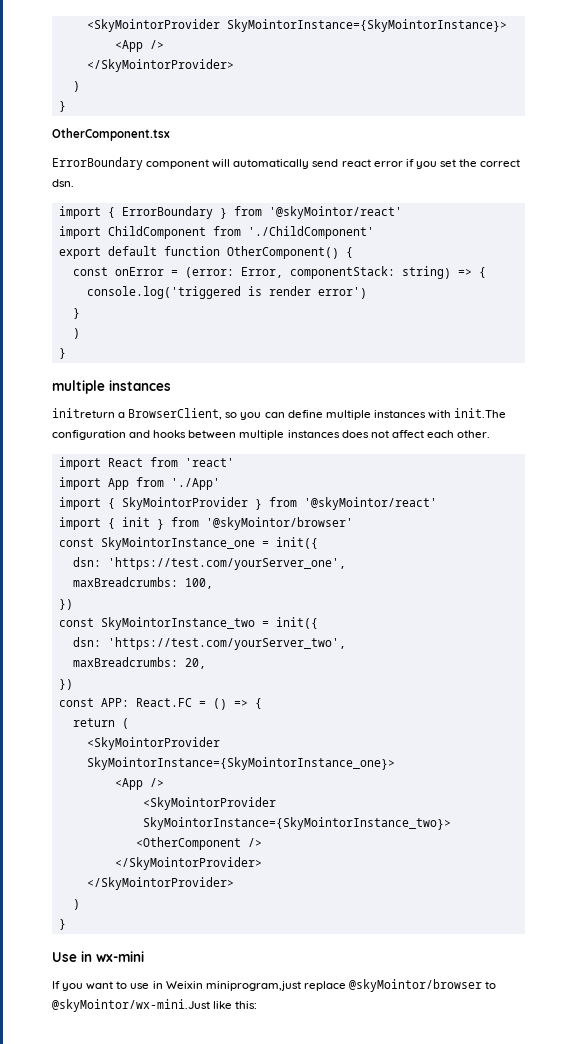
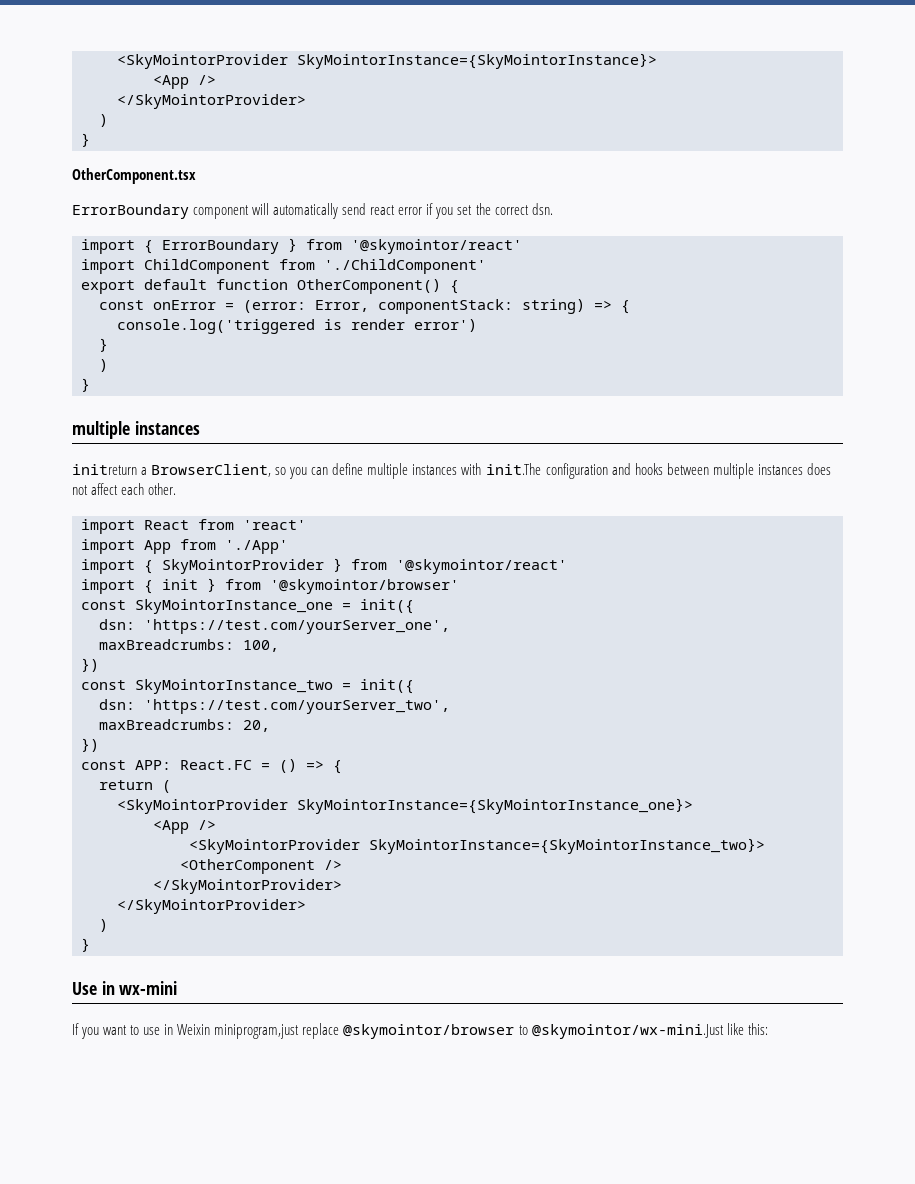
- import { ErrorBoundary } from '@skyMointor/react'
+ import { ErrorBoundary } from '@skymointor/react'
- import { SkyMointorProvider } from '@skyMointor/react'
+ import { SkyMointorProvider } from '@skymointor/react'
- import { init } from '@skyMointor/browser'
+ import { init } from '@skymointor/browser'
- If you want to use in Weixin miniprogram,just replace @skyMointor/browser to @skyMointor/wx-mini.Just like this:
+ If you want to use in Weixin miniprogram,just replace @skymointor/browser to @skymointor/wx-mini.Just like this:

